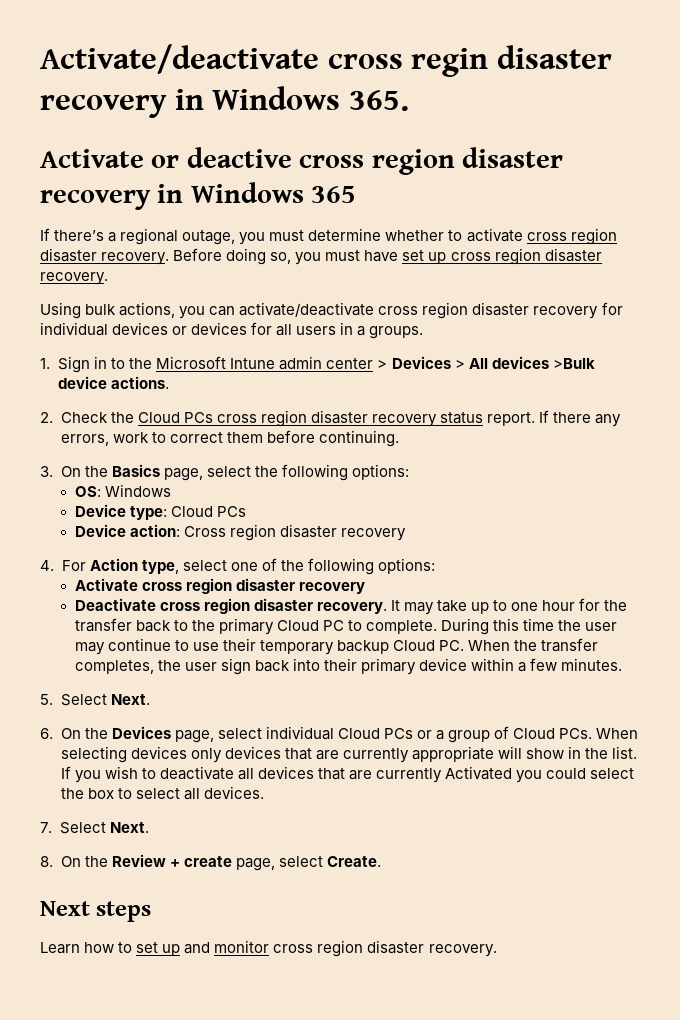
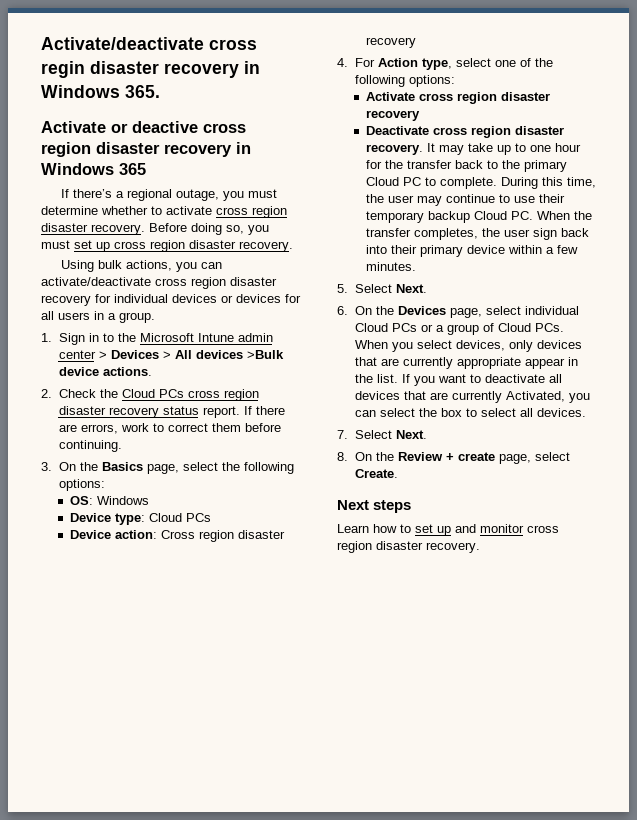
- Before doing so, you must have set up cross region disaster recovery.
+ Before doing so, you must set up cross region disaster recovery.
- Using bulk actions, you can activate/deactivate cross region disaster recovery for individual devices or devices for all users in a groups.
+ Using bulk actions, you can activate/deactivate cross region disaster recovery for individual devices or devices for all users in a group.
- If there any errors, work to correct them before continuing.
+ If there are errors, work to correct them before continuing.
- During this time the user may continue to use their temporary backup Cloud PC. When the transfer completes, the user sign back into their primary device within a few minutes.
+ During this time, the user may continue to use their temporary backup Cloud PC. When the transfer completes, the user sign back into their primary device within a few minutes.
- 6. On the Devices page, select individual Cloud PCs or a group of Cloud PCs. When selecting devices only devices that are currently appropriate will show in the list.
+ 6. On the Devices page, select individual Cloud PCs or a group of Cloud PCs. When you select devices, only devices that are currently appropriate appear in the list.
- If you wish to deactivate all devices that are currently Activated you could select the box to select all devices.
+ If you want to deactivate all devices that are currently Activated, you can select the box to select all devices.

